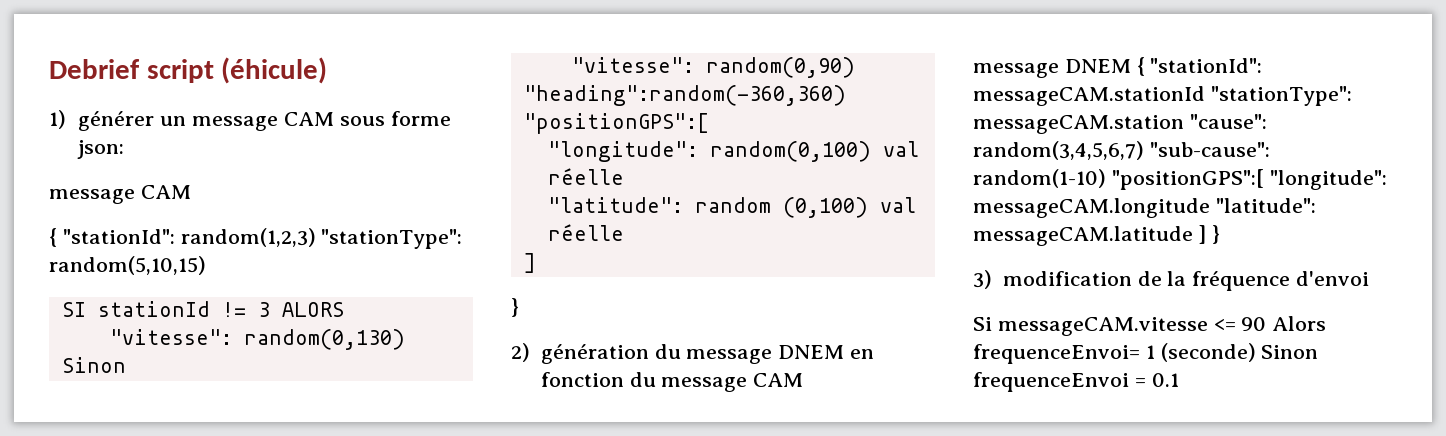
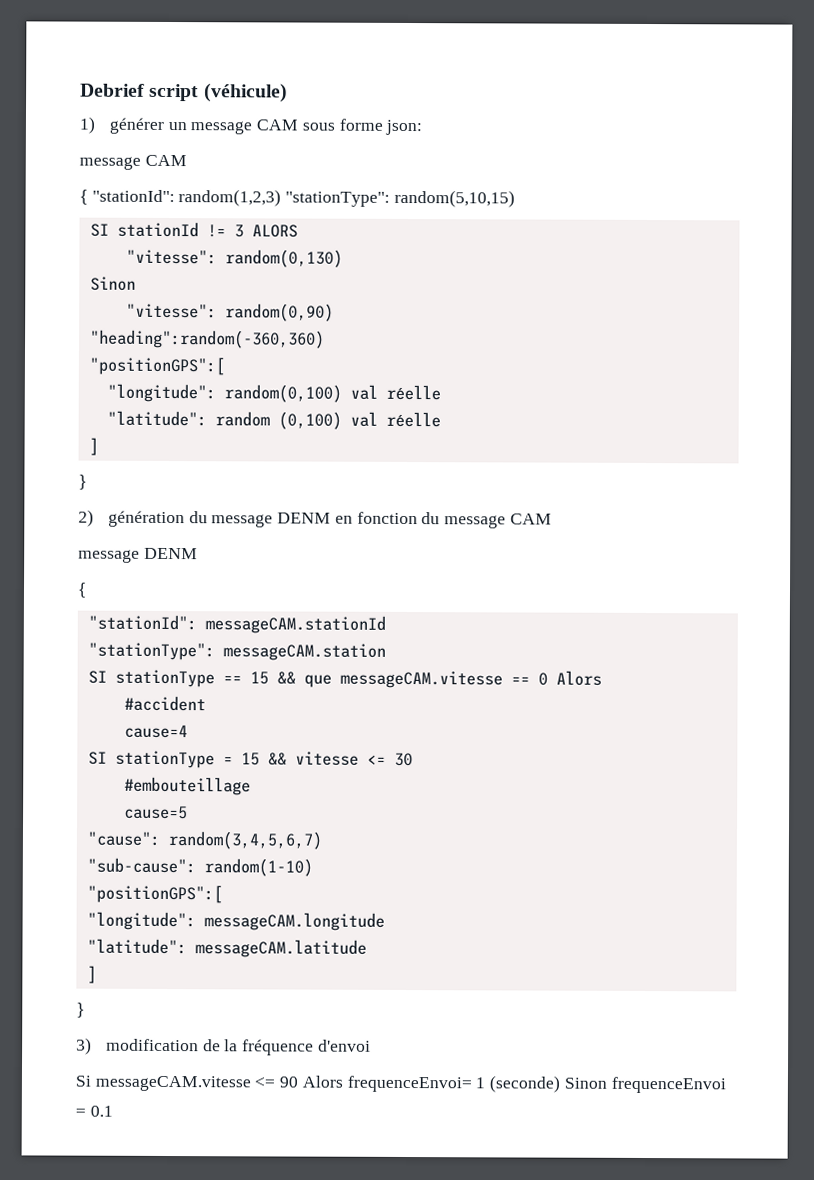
- Debrief script (éhicule)
+ Debrief script (véhicule)
- 2) génération du message DNEM en fonction du message CAM
- message DNEM { "stationId": messageCAM.stationId "stationType": messageCAM.station "cause": random(3,4,5,6,7) "sub-cause": random(1-10) "positionGPS":[ "longitude": messageCAM.longitude "latitude": messageCAM.latitude ] }
+ 2) génération du message DENM en fonction du message CAM
+ message DENM
+ {
+ "stationId": messageCAM.stationId
+ "stationType": messageCAM.station
+ SI stationType == 15 && que messageCAM.vitesse == 0 Alors
+ #accident
+ cause=4
+ SI stationType = 15 && vitesse <= 30
+ #embouteillage
+ cause=5
+ "cause": random(3,4,5,6,7)
+ "sub-cause": random(1-10)
+ "positionGPS":[
+ "longitude": messageCAM.longitude
+ "latitude": messageCAM.latitude
+ ]
+ }

